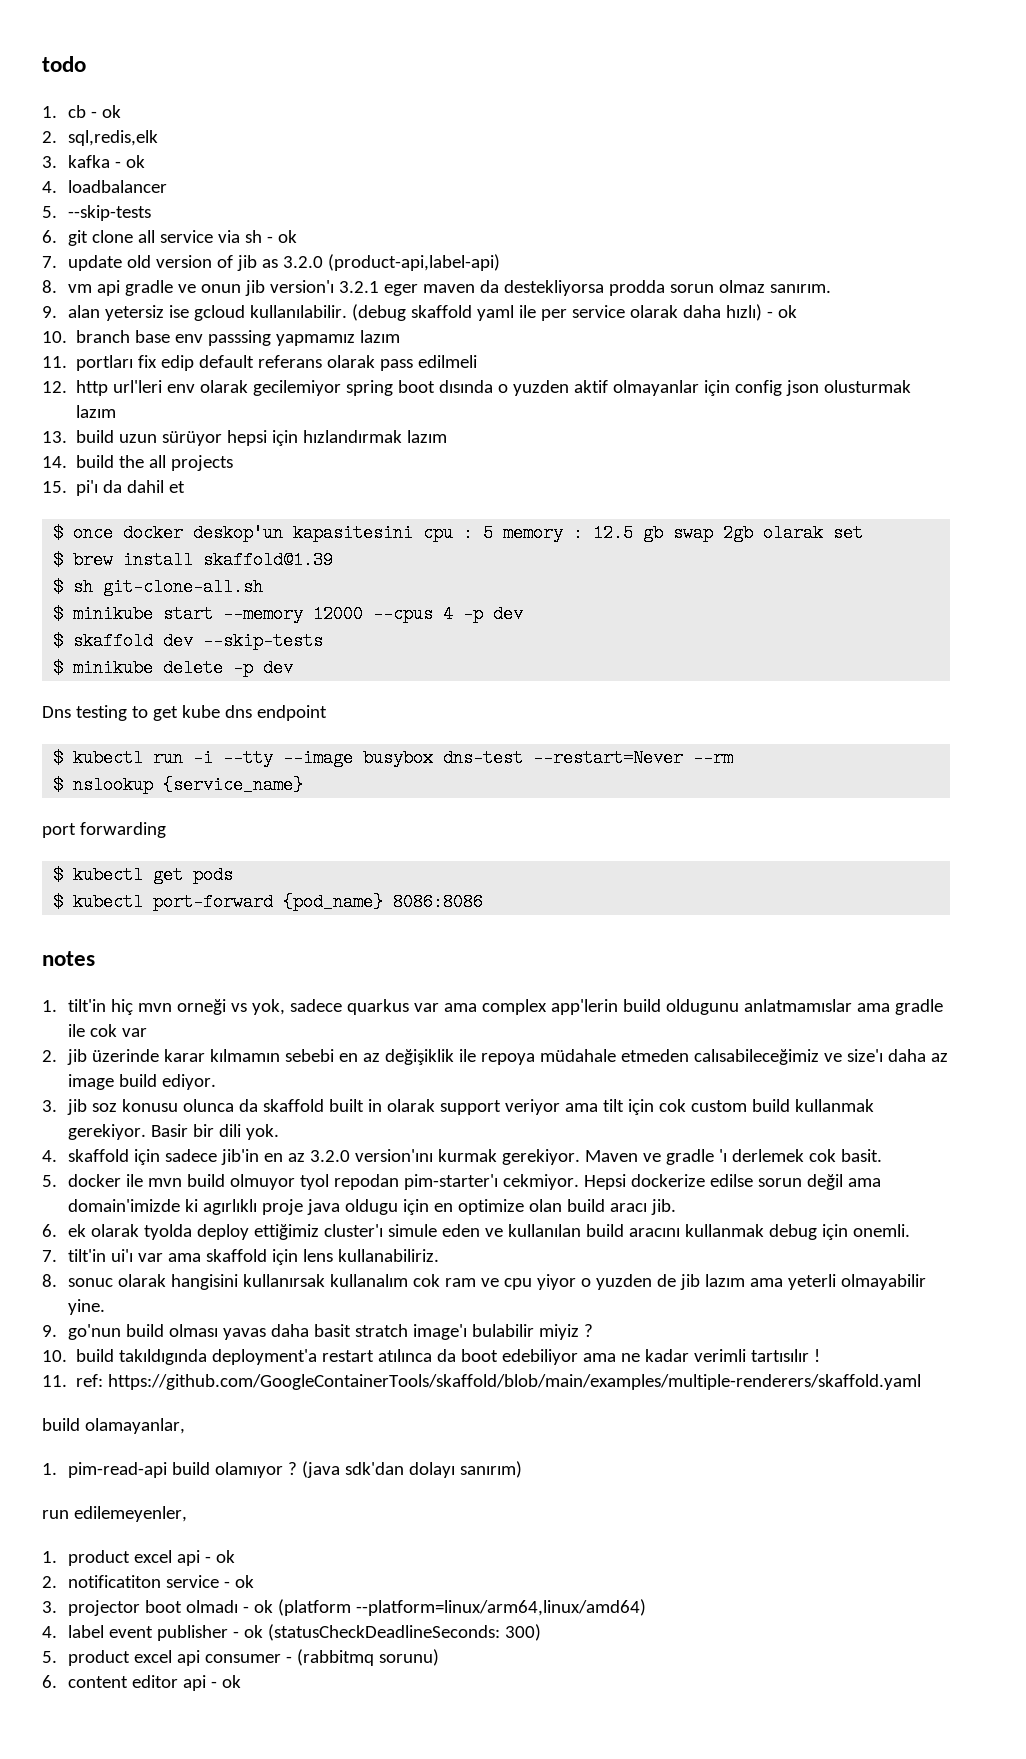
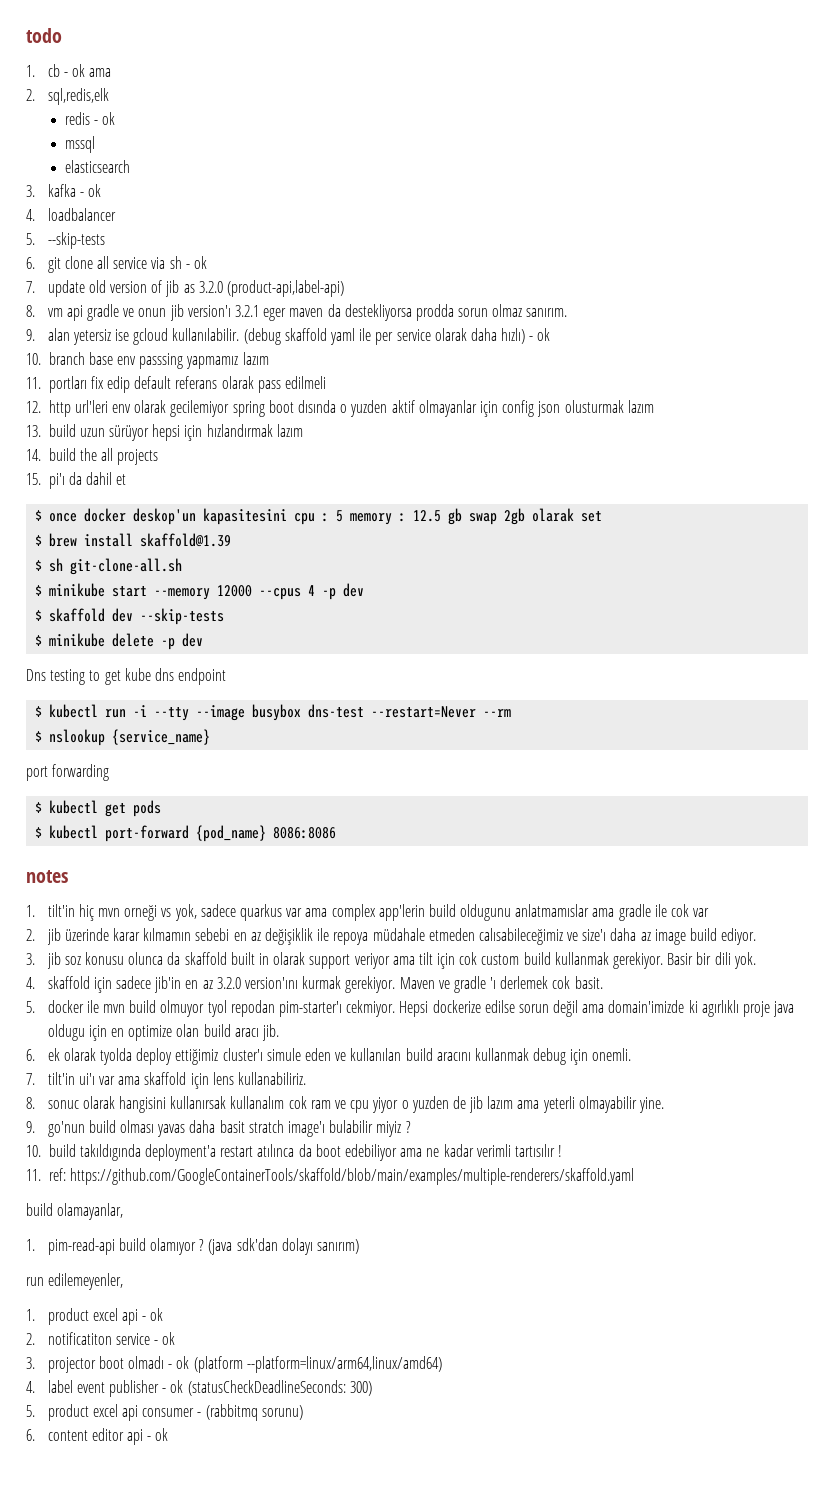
- 1. cb - ok
+ 1. cb - ok ama
+ redis - ok
+ mssql
+ elasticsearch

